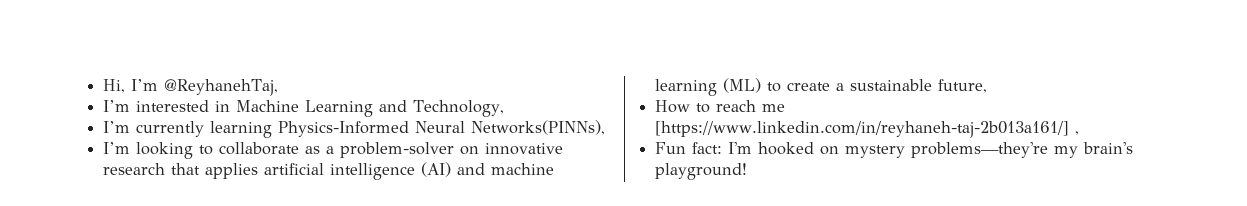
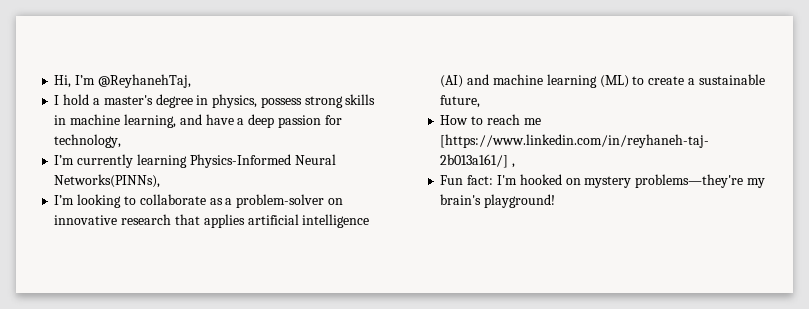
- I’m interested in Machine Learning and Technology,
+ I hold a master's degree in physics, possess strong skills in machine learning, and have a deep passion for technology,

